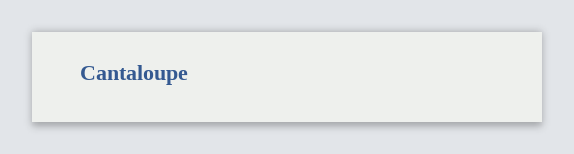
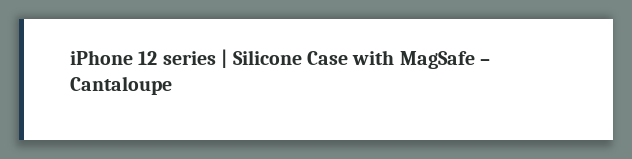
- Cantaloupe
+ iPhone 12 series | Silicone Case with MagSafe – Cantaloupe

